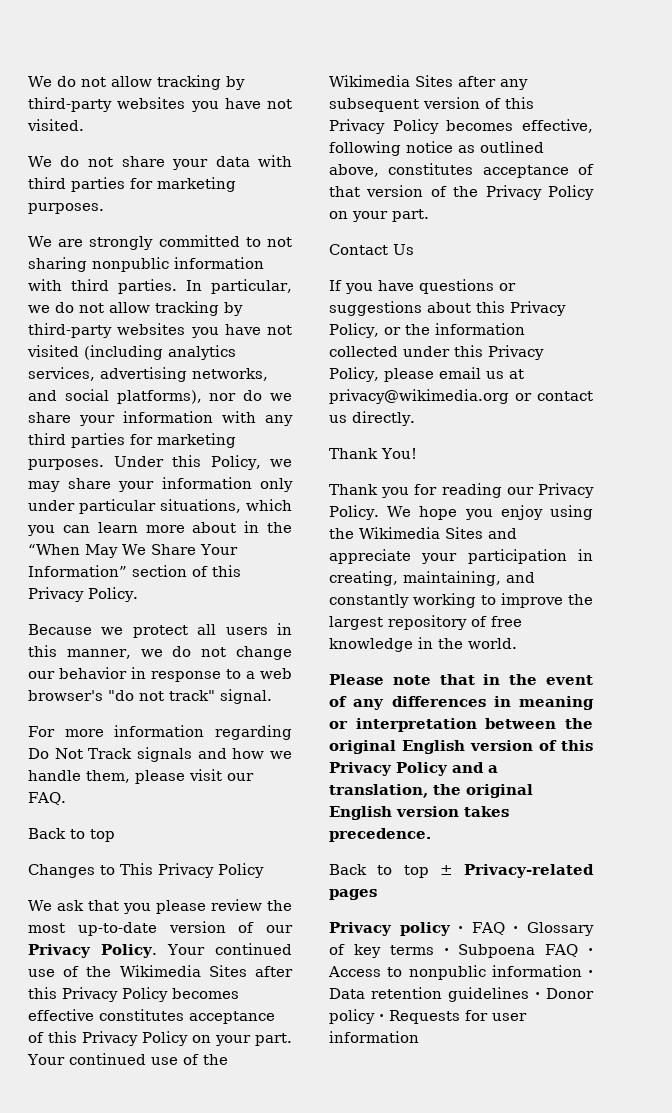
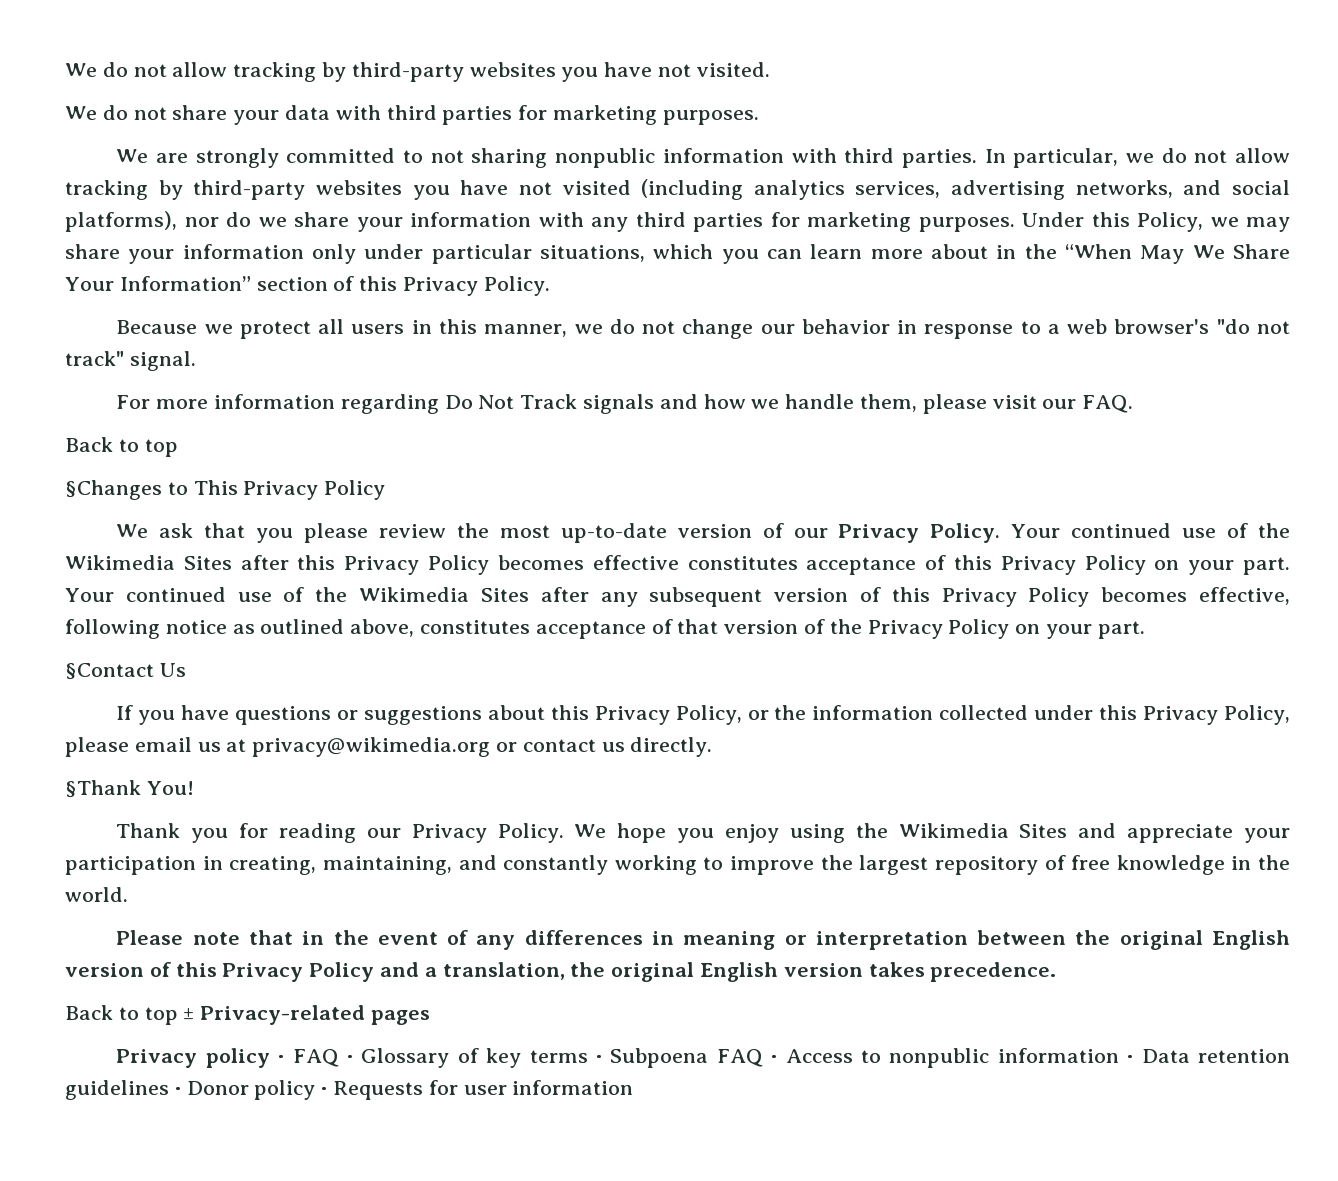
- Changes to This Privacy Policy
+ §Changes to This Privacy Policy
- Contact Us
+ §Contact Us
- Thank You!
+ §Thank You!

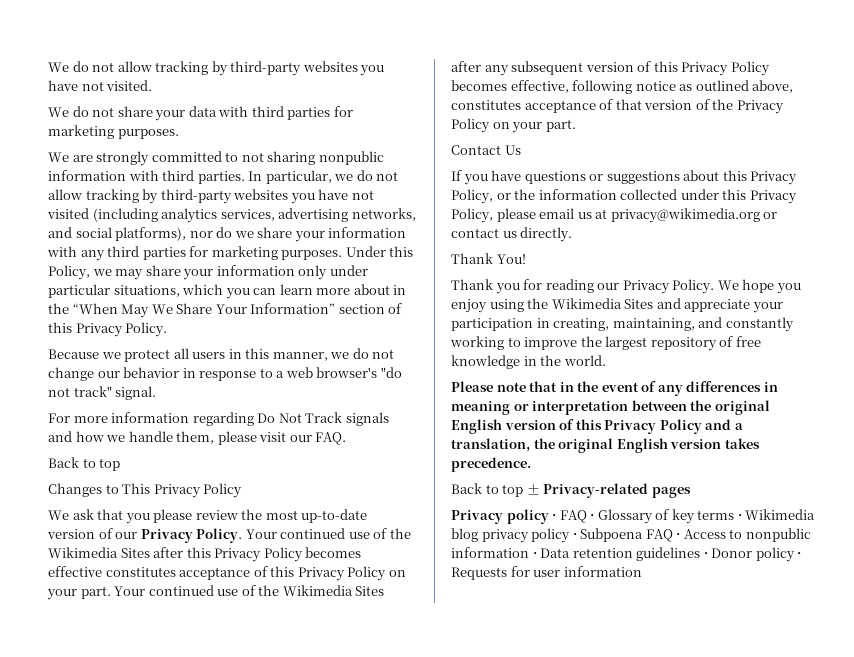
- §Changes to This Privacy Policy
+ Changes to This Privacy Policy
- §Contact Us
+ Contact Us
- §Thank You!
+ Thank You!
- Privacy policy · FAQ · Glossary of key terms · Subpoena FAQ · Access to nonpublic information · Data retention guidelines · Donor policy · Requests for user information
+ Privacy policy · FAQ · Glossary of key terms · Wikimedia blog privacy policy · Subpoena FAQ · Access to nonpublic information · Data retention guidelines · Donor policy · Requests for user information

